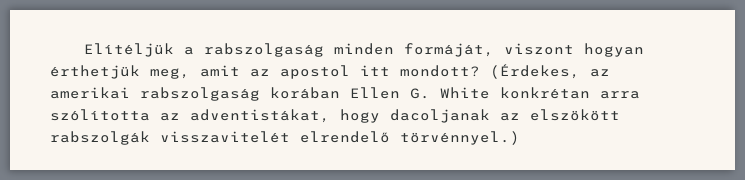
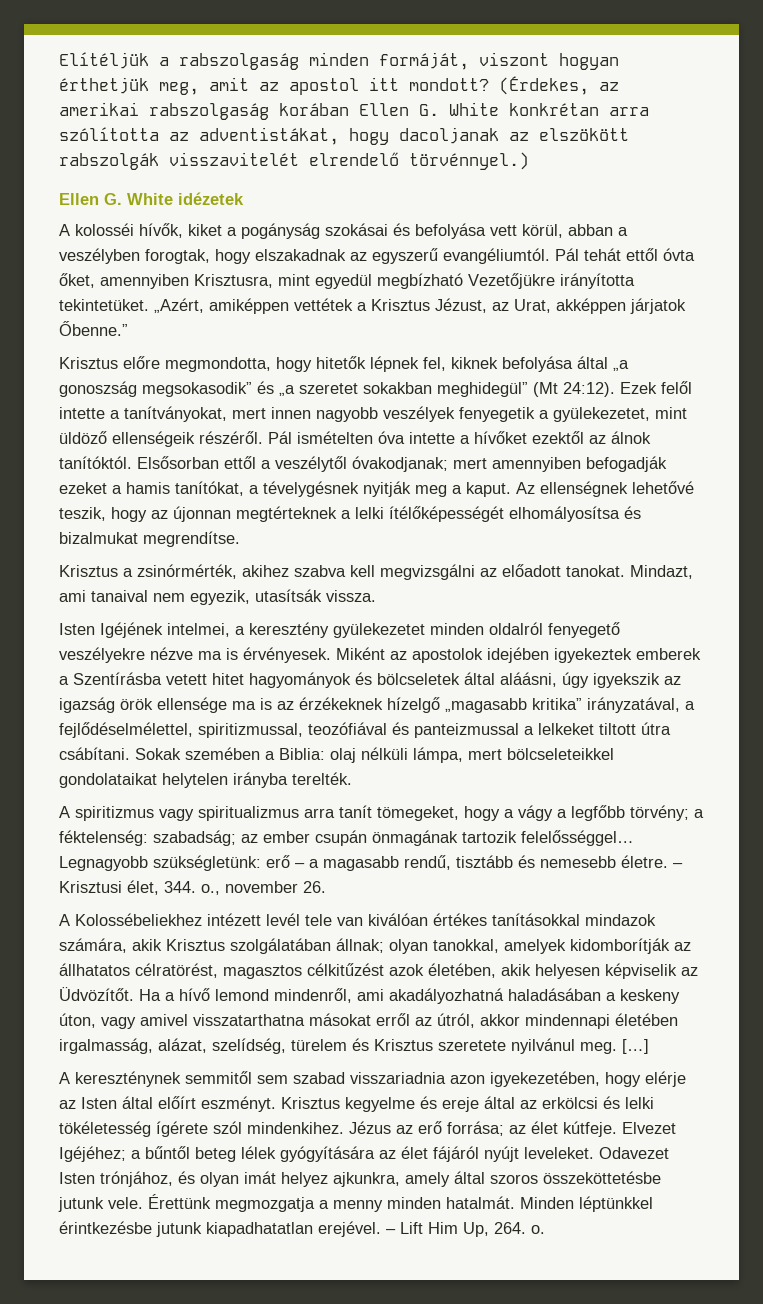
+ Ellen G. White idézetek
+ A kolosséi hívők, kiket a pogányság szokásai és befolyása vett körül, abban a veszélyben forogtak, hogy elszakadnak az egyszerű evangéliumtól. Pál tehát ettől óvta őket, amennyiben Krisztusra, mint egyedül megbízható Vezetőjükre irányította tekintetüket. „Azért, amiképpen vettétek a Krisztus Jézust, az Urat, akképpen járjatok Őbenne.”
+ Krisztus előre megmondotta, hogy hitetők lépnek fel, kiknek befolyása által „a gonoszság megsokasodik” és „a szeretet sokakban meghidegül” (Mt 24:12). Ezek felől intette a tanítványokat, mert innen nagyobb veszélyek fenyegetik a gyülekezetet, mint üldöző ellenségeik részéről. Pál ismételten óva intette a hívőket ezektől az álnok tanítóktól. Elsősorban ettől a veszélytől óvakodjanak; mert amennyiben befogadják ezeket a hamis tanítókat, a tévelygésnek nyitják meg a kaput. Az ellenségnek lehetővé teszik, hogy az újonnan megtérteknek a lelki ítélőképességét elhomályosítsa és bizalmukat megrendítse.
+ Krisztus a zsinórmérték, akihez szabva kell megvizsgálni az előadott tanokat. Mindazt, ami tanaival nem egyezik, utasítsák vissza.
+ Isten Igéjének intelmei, a keresztény gyülekezetet minden oldalról fenyegető veszélyekre nézve ma is érvényesek. Miként az apostolok idejében igyekeztek emberek a Szentírásba vetett hitet hagyományok és bölcseletek által aláásni, úgy igyekszik az igazság örök ellensége ma is az érzékeknek hízelgő „magasabb kritika” irányzatával, a fejlődéselmélettel, spiritizmussal, teozófiával és panteizmussal a lelkeket tiltott útra csábítani. Sokak szemében a Biblia: olaj nélküli lámpa, mert bölcseleteikkel gondolataikat helytelen irányba terelték.
+ A spiritizmus vagy spiritualizmus arra tanít tömegeket, hogy a vágy a legfőbb törvény; a féktelenség: szabadság; az ember csupán önmagának tartozik felelősséggel… Legnagyobb szükségletünk: erő – a magasabb rendű, tisztább és nemesebb életre. – Krisztusi élet, 344. o., november 26.
+ A Kolossébeliekhez intézett levél tele van kiválóan értékes tanításokkal mindazok számára, akik Krisztus szolgálatában állnak; olyan tanokkal, amelyek kidomborítják az állhatatos célratörést, magasztos célkitűzést azok életében, akik helyesen képviselik az Üdvözítőt. Ha a hívő lemond mindenről, ami akadályozhatná haladásában a keskeny úton, vagy amivel visszatarthatna másokat erről az útról, akkor mindennapi életében irgalmasság, alázat, szelídség, türelem és Krisztus szeretete nyilvánul meg. […]
+ A kereszténynek semmitől sem szabad visszariadnia azon igyekezetében, hogy elérje az Isten által előírt eszményt. Krisztus kegyelme és ereje által az erkölcsi és lelki tökéletesség ígérete szól mindenkihez. Jézus az erő forrása; az élet kútfeje. Elvezet Igéjéhez; a bűntől beteg lélek gyógyítására az élet fájáról nyújt leveleket. Odavezet Isten trónjához, és olyan imát helyez ajkunkra, amely által szoros összeköttetésbe jutunk vele. Érettünk megmozgatja a menny minden hatalmát. Minden léptünkkel érintkezésbe jutunk kiapadhatatlan erejével. – Lift Him Up, 264. o.

